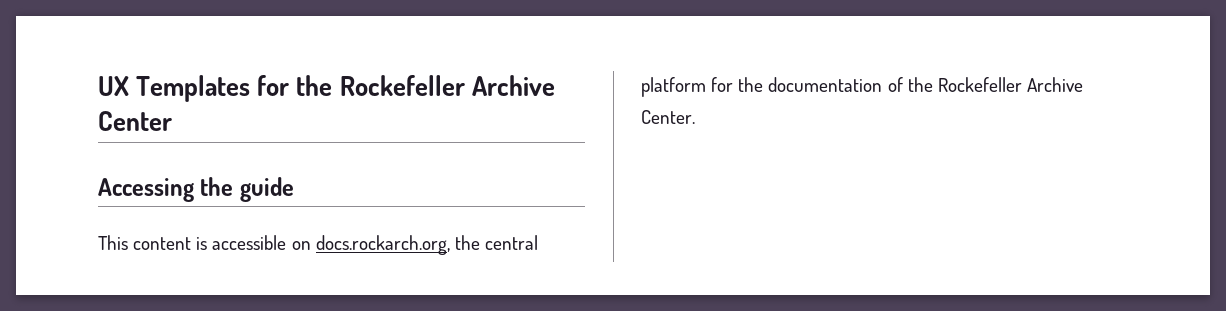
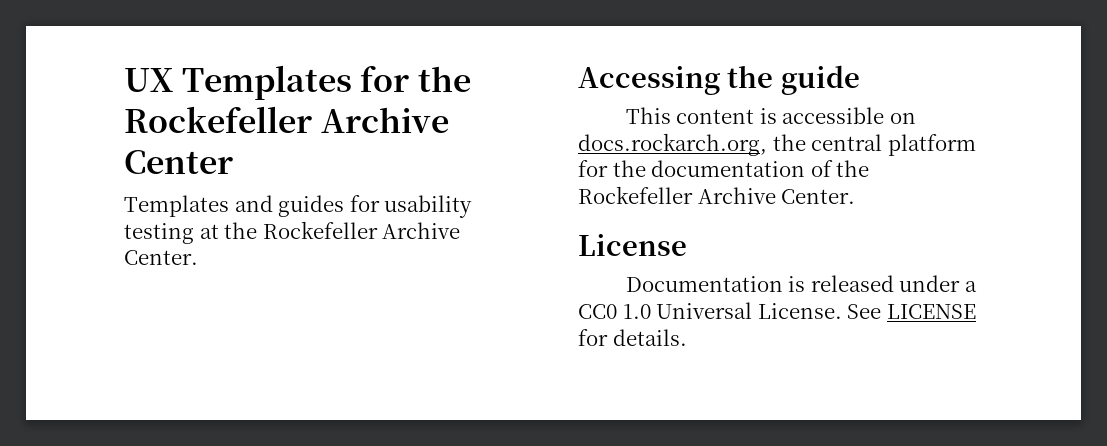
+ Templates and guides for usability testing at the Rockefeller Archive Center.
+ License
+ Documentation is released under a CC0 1.0 Universal License. See LICENSE for details.

